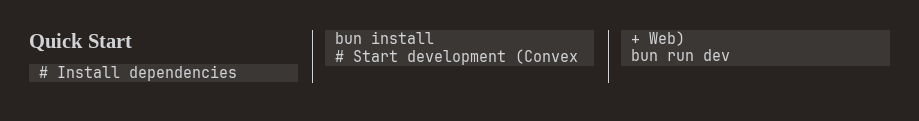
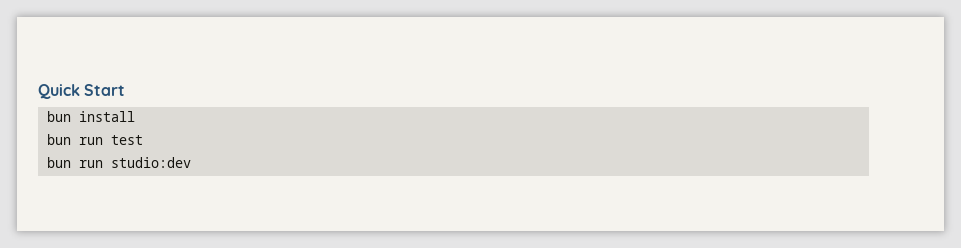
- # Install dependencies
- # Start development (Convex + Web)
- bun run dev
+ bun run test
+ bun run studio:dev

